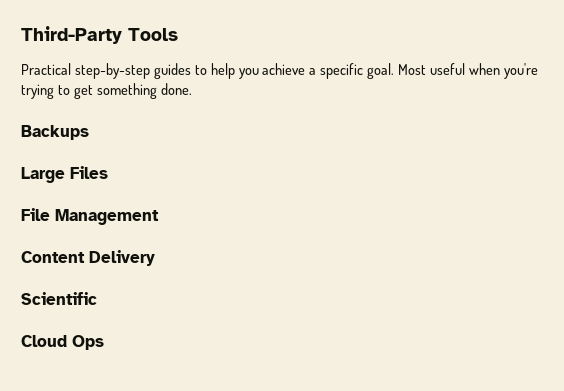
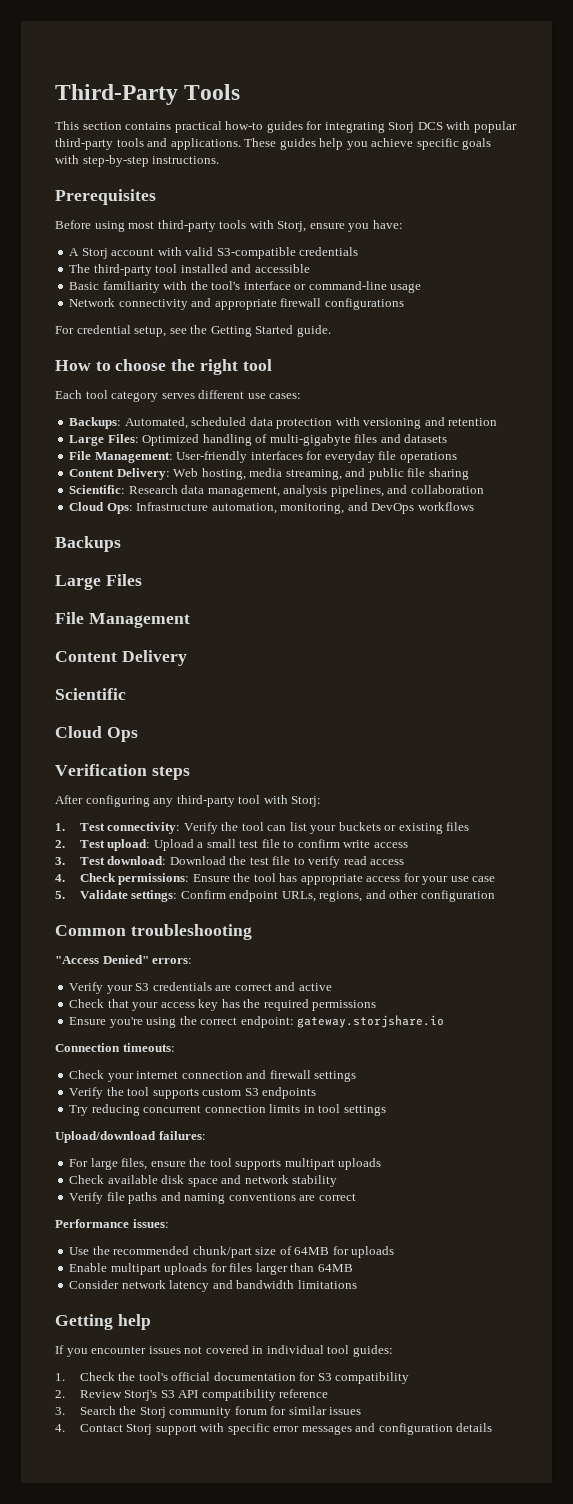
- Practical step-by-step guides to help you achieve a specific goal. Most useful when you're trying to get something done.
+ This section contains practical how-to guides for integrating Storj DCS with popular third-party tools and applications. These guides help you achieve specific goals with step-by-step instructions.
+ Prerequisites
+ Before using most third-party tools with Storj, ensure you have:
+ A Storj account with valid S3-compatible credentials
+ The third-party tool installed and accessible
+ Basic familiarity with the tool's interface or command-line usage
+ Network connectivity and appropriate firewall configurations
+ For credential setup, see the Getting Started guide.
+ How to choose the right tool
+ Each tool category serves different use cases:
+ Backups: Automated, scheduled data protection with versioning and retention
+ Large Files: Optimized handling of multi-gigabyte files and datasets
+ File Management: User-friendly interfaces for everyday file operations
+ Content Delivery: Web hosting, media streaming, and public file sharing
+ Scientific: Research data management, analysis pipelines, and collaboration
+ Cloud Ops: Infrastructure automation, monitoring, and DevOps workflows
+ Verification steps
+ After configuring any third-party tool with Storj:
+ 1. Test connectivity: Verify the tool can list your buckets or existing files
+ 2. Test upload: Upload a small test file to confirm write access
+ 3. Test download: Download the test file to verify read access
+ 4. Check permissions: Ensure the tool has appropriate access for your use case
+ 5. Validate settings: Confirm endpoint URLs, regions, and other configuration
+ Common troubleshooting
+ "Access Denied" errors:
+ Verify your S3 credentials are correct and active
+ Check that your access key has the required permissions
+ Ensure you're using the correct endpoint: gateway.storjshare.io
+ Connection timeouts:
+ Check your internet connection and firewall settings
+ Verify the tool supports custom S3 endpoints
+ Try reducing concurrent connection limits in tool settings
+ Upload/download failures:
+ For large files, ensure the tool supports multipart uploads
+ Check available disk space and network stability
+ Verify file paths and naming conventions are correct
+ Performance issues:
+ Use the recommended chunk/part size of 64MB for uploads
+ Enable multipart uploads for files larger than 64MB
+ Consider network latency and bandwidth limitations
+ Getting help
+ If you encounter issues not covered in individual tool guides:
+ 1. Check the tool's official documentation for S3 compatibility
+ 2. Review Storj's S3 API compatibility reference
+ 3. Search the Storj community forum for similar issues
+ 4. Contact Storj support with specific error messages and configuration details

